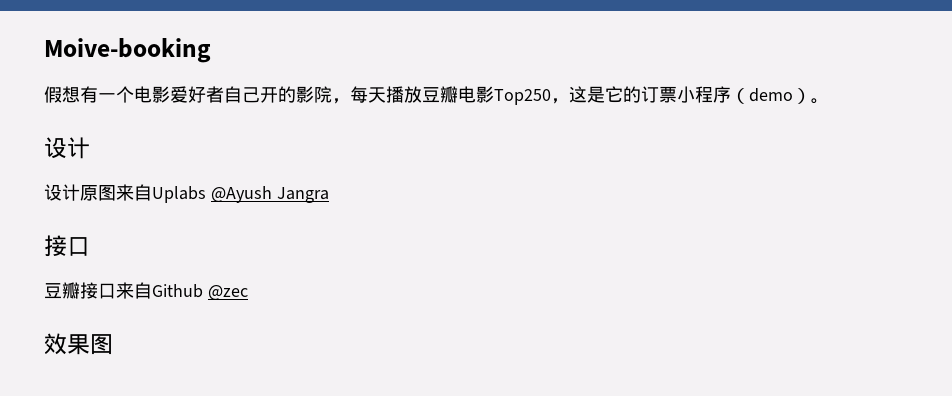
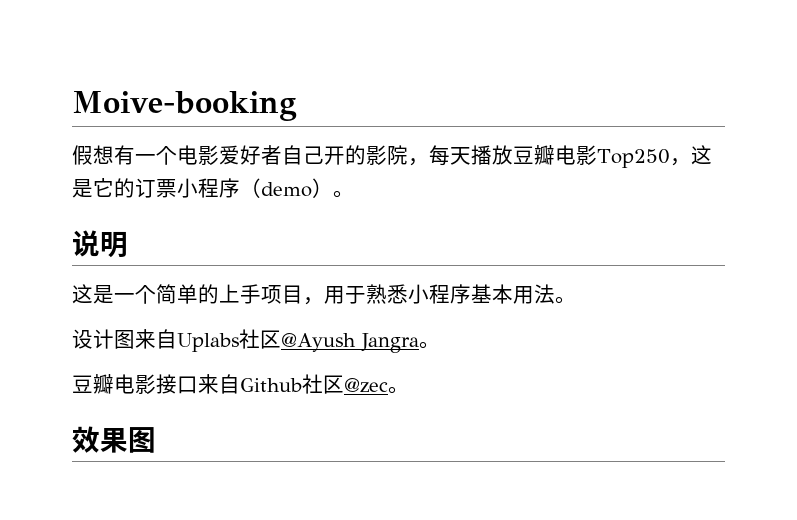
  假想有一个电影爱好者自己开的影院，每天播放豆瓣电影Top250，这是它的订票小程序（demo）。
- 设计
- 设计原图来自Uplabs @Ayush Jangra
- 接口
- 豆瓣接口来自Github @zec
+ 说明
+ 这是一个简单的上手项目，用于熟悉小程序基本用法。
+ 设计图来自Uplabs社区@Ayush Jangra。
+ 豆瓣电影接口来自Github社区@zec。

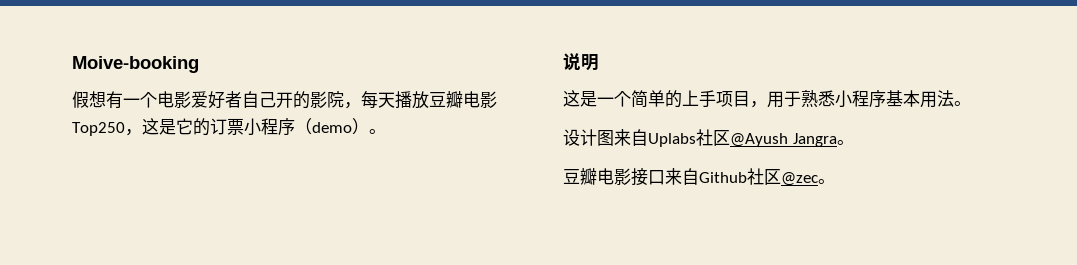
- 效果图

